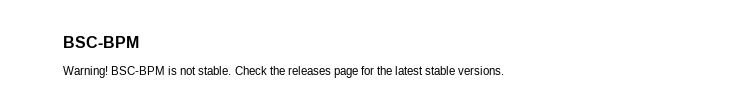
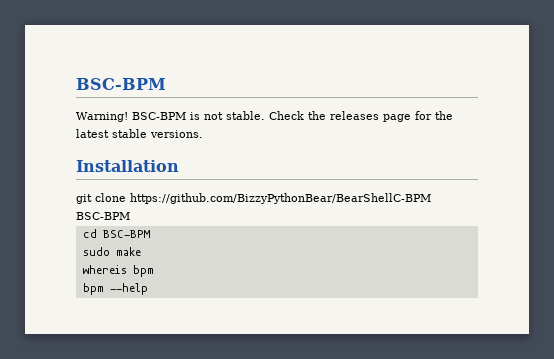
+ Installation
+ git clone https://github.com/BizzyPythonBear/BearShellC-BPM BSC-BPM
+ cd BSC-BPM
+ sudo make
+ whereis bpm
+ bpm --help

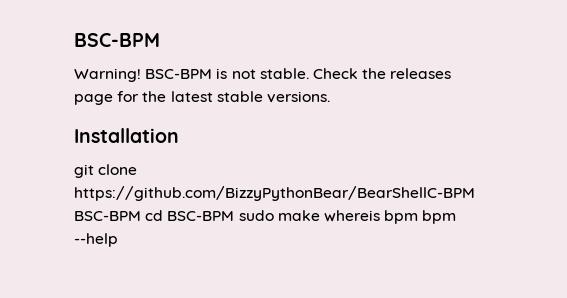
- git clone https://github.com/BizzyPythonBear/BearShellC-BPM BSC-BPM
- cd BSC-BPM
- sudo make
- whereis bpm
- bpm --help
+ git clone https://github.com/BizzyPythonBear/BearShellC-BPM BSC-BPM cd BSC-BPM sudo make whereis bpm bpm --help

